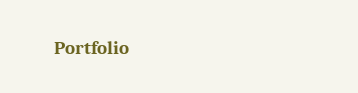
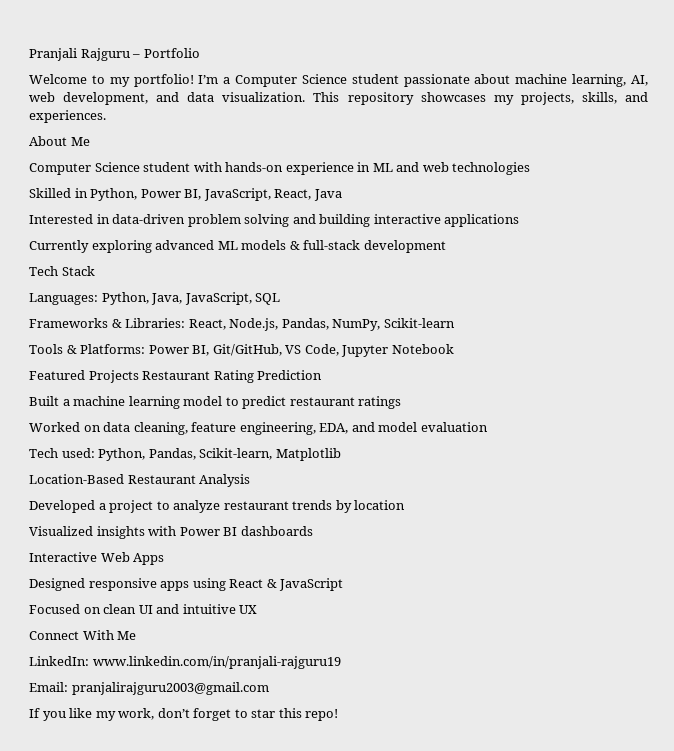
- Portfolio
+ Pranjali Rajguru – Portfolio
+ Welcome to my portfolio! I’m a Computer Science student passionate about machine learning, AI, web development, and data visualization. This repository showcases my projects, skills, and experiences.
+ About Me
+ Computer Science student with hands-on experience in ML and web technologies
+ Skilled in Python, Power BI, JavaScript, React, Java
+ Interested in data-driven problem solving and building interactive applications
+ Currently exploring advanced ML models & full-stack development
+ Tech Stack
+ Languages: Python, Java, JavaScript, SQL
+ Frameworks & Libraries: React, Node.js, Pandas, NumPy, Scikit-learn
+ Tools & Platforms: Power BI, Git/GitHub, VS Code, Jupyter Notebook
+ Featured Projects Restaurant Rating Prediction
+ Built a machine learning model to predict restaurant ratings
+ Worked on data cleaning, feature engineering, EDA, and model evaluation
+ Tech used: Python, Pandas, Scikit-learn, Matplotlib
+ Location-Based Restaurant Analysis
+ Developed a project to analyze restaurant trends by location
+ Visualized insights with Power BI dashboards
+ Interactive Web Apps
+ Designed responsive apps using React & JavaScript
+ Focused on clean UI and intuitive UX
+ Connect With Me
+ LinkedIn: www.linkedin.com/in/pranjali-rajguru19
+ Email: pranjalirajguru2003@gmail.com
+ If you like my work, don’t forget to star this repo!

